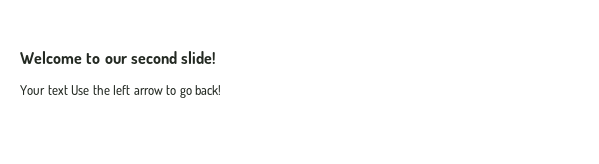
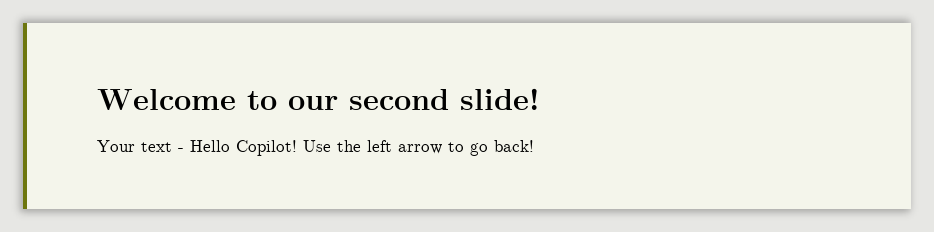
- Your text Use the left arrow to go back!
+ Your text - Hello Copilot! Use the left arrow to go back!

